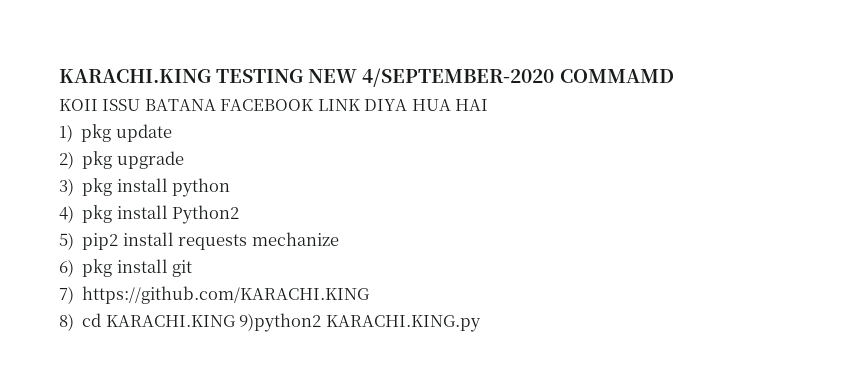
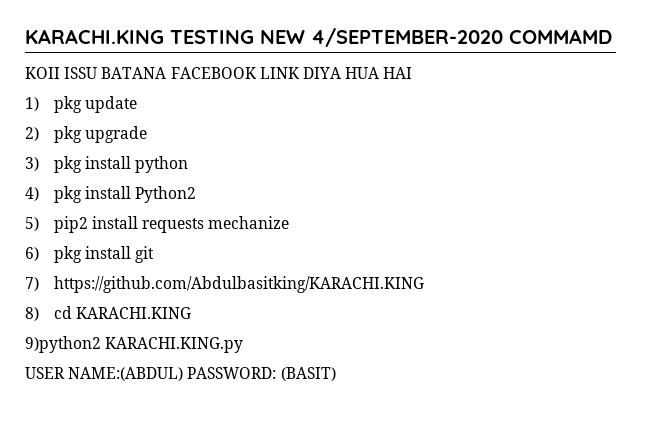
- 7) https://github.com/KARACHI.KING
+ 7) https://github.com/Abdulbasitking/KARACHI.KING
- 8) cd KARACHI.KING 9)python2 KARACHI.KING.py
+ 8) cd KARACHI.KING
+ 9)python2 KARACHI.KING.py
+ USER NAME:(ABDUL) PASSWORD: (BASIT)

